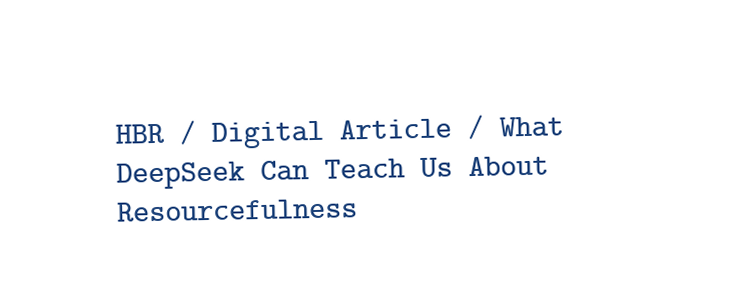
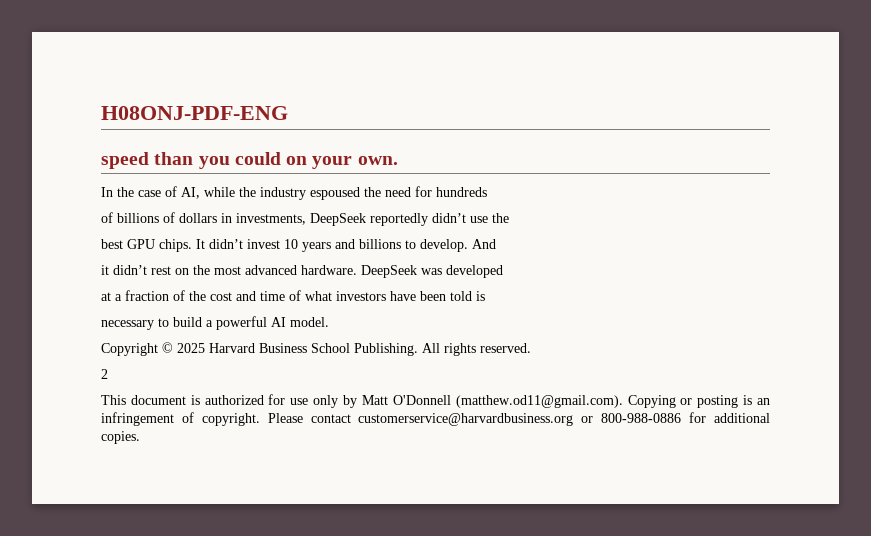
- HBR / Digital Article / What DeepSeek Can Teach Us About Resourcefulness
+ H08ONJ-PDF-ENG
+ speed than you could on your own.
+ In the case of AI, while the industry espoused the need for hundreds
+ of billions of dollars in investments, DeepSeek reportedly didn’t use the
+ best GPU chips. It didn’t invest 10 years and billions to develop. And
+ it didn’t rest on the most advanced hardware. DeepSeek was developed
+ at a fraction of the cost and time of what investors have been told is
+ necessary to build a powerful AI model.
+ Copyright © 2025 Harvard Business School Publishing. All rights reserved.
+ 2
+ This document is authorized for use only by Matt O'Donnell (matthew.od11@gmail.com). Copying or posting is an infringement of copyright. Please contact customerservice@harvardbusiness.org or 800-988-0886 for additional copies.

